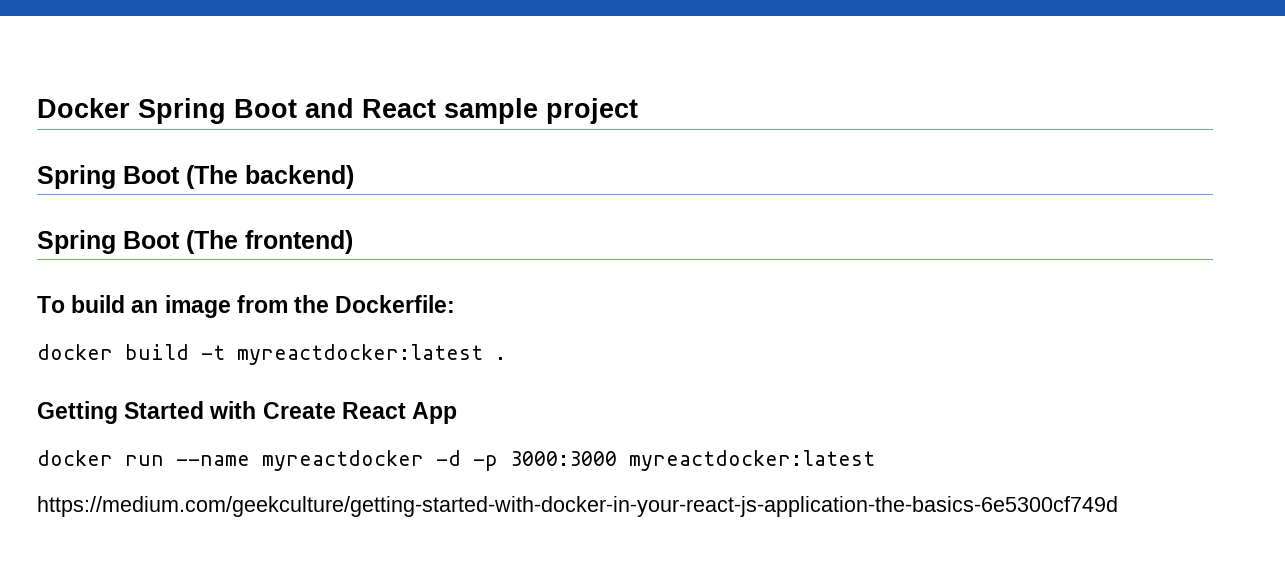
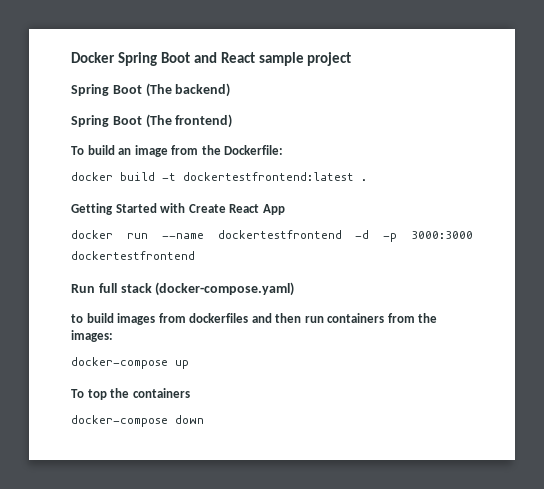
- docker build -t myreactdocker:latest .
+ docker build -t dockertestfrontend:latest .
- docker run --name myreactdocker -d -p 3000:3000 myreactdocker:latest
- https://medium.com/geekculture/getting-started-with-docker-in-your-react-js-application-the-basics-6e5300cf749d
+ docker run --name dockertestfrontend -d -p 3000:3000 dockertestfrontend
+ Run full stack (docker-compose.yaml)
+ to build images from dockerfiles and then run containers from the images:
+ docker-compose up
+ To top the containers
+ docker-compose down

